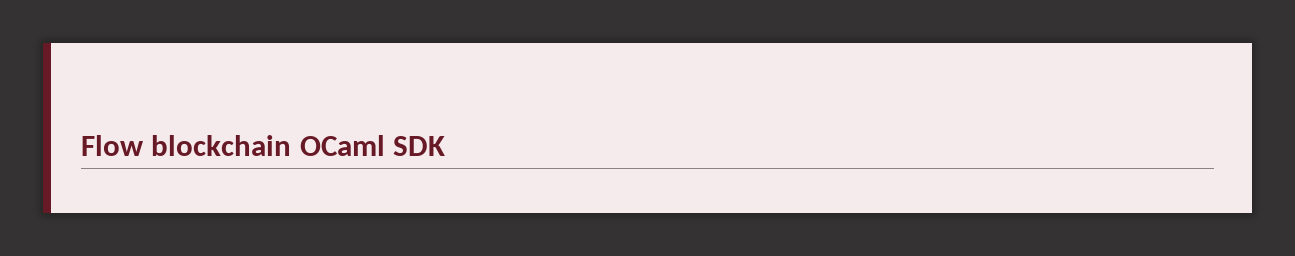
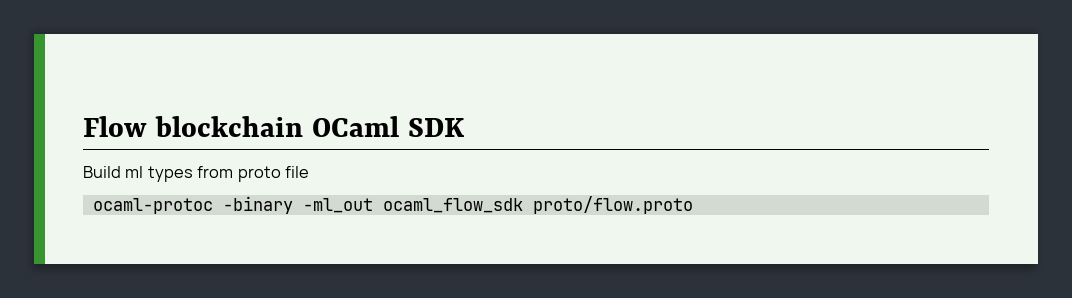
+ Build ml types from proto file
+ ocaml-protoc -binary -ml_out ocaml_flow_sdk proto/flow.proto

